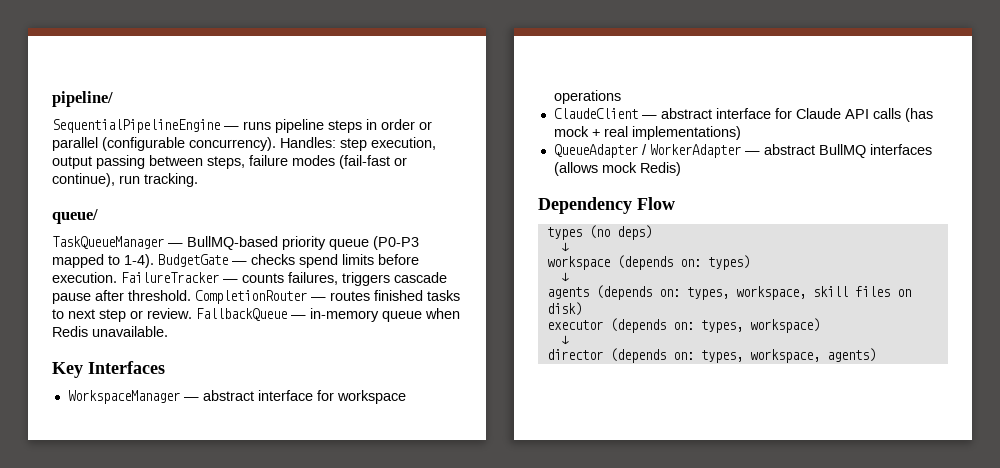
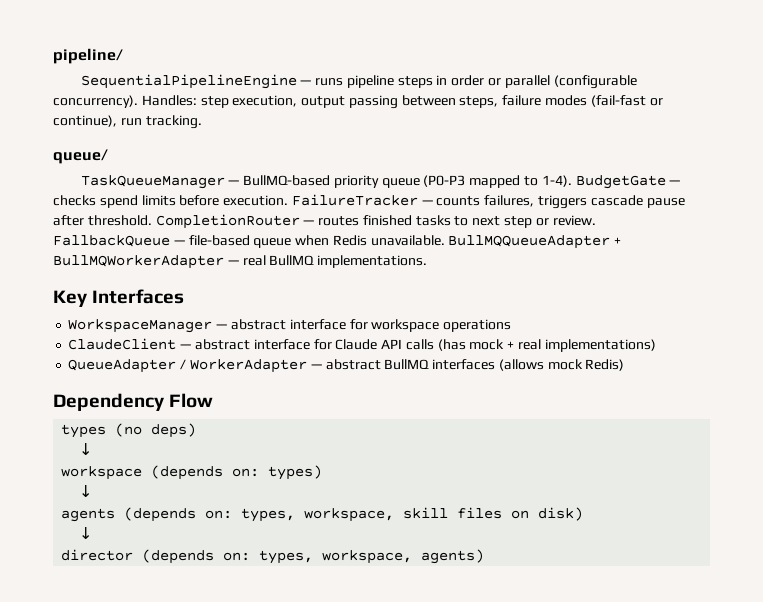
- FallbackQueue — in-memory queue when Redis unavailable.
+ FallbackQueue — file-based queue when Redis unavailable. BullMQQueueAdapter + BullMQWorkerAdapter — real BullMQ implementations.
- executor (depends on: types, workspace)

